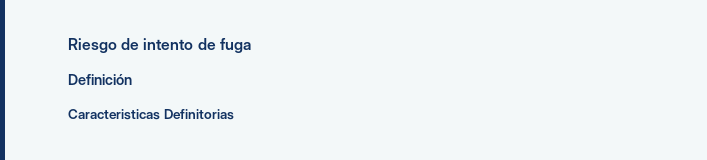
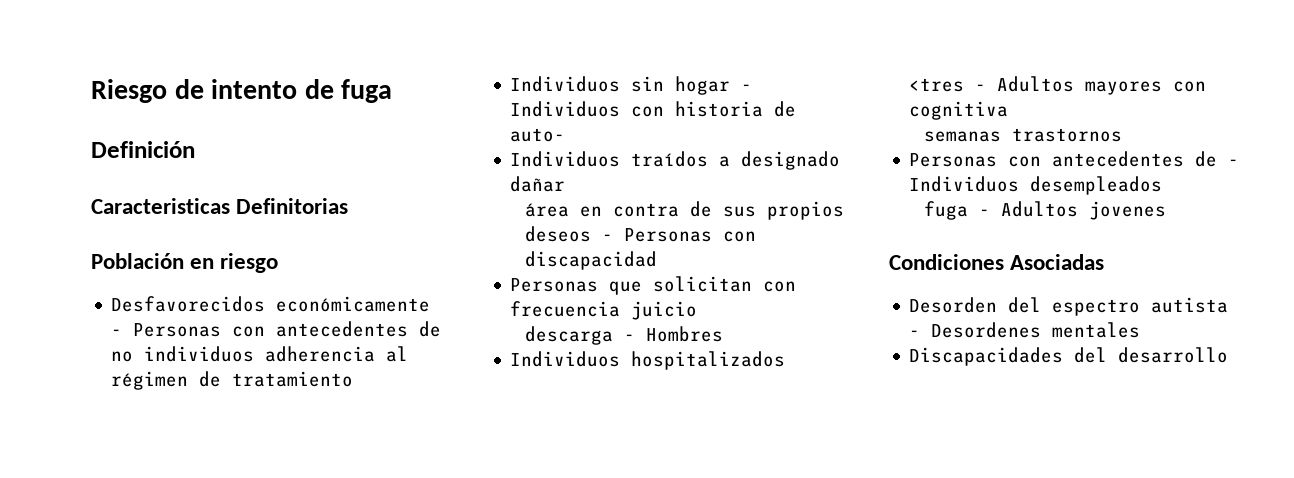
+ Población en riesgo
+ Desfavorecidos económicamente - Personas con antecedentes de no individuos adherencia al régimen de tratamiento
+ Individuos sin hogar - Individuos con historia de auto-
+ Individuos traídos a designado dañar
+ área en contra de sus propios deseos - Personas con discapacidad
+ Personas que solicitan con frecuencia juicio
+ descarga - Hombres
+ Individuos hospitalizados <tres - Adultos mayores con cognitiva
+ semanas trastornos
+ Personas con antecedentes de - Individuos desempleados
+ fuga - Adultos jovenes
+ Condiciones Asociadas
+ Desorden del espectro autista - Desordenes mentales
+ Discapacidades del desarrollo

